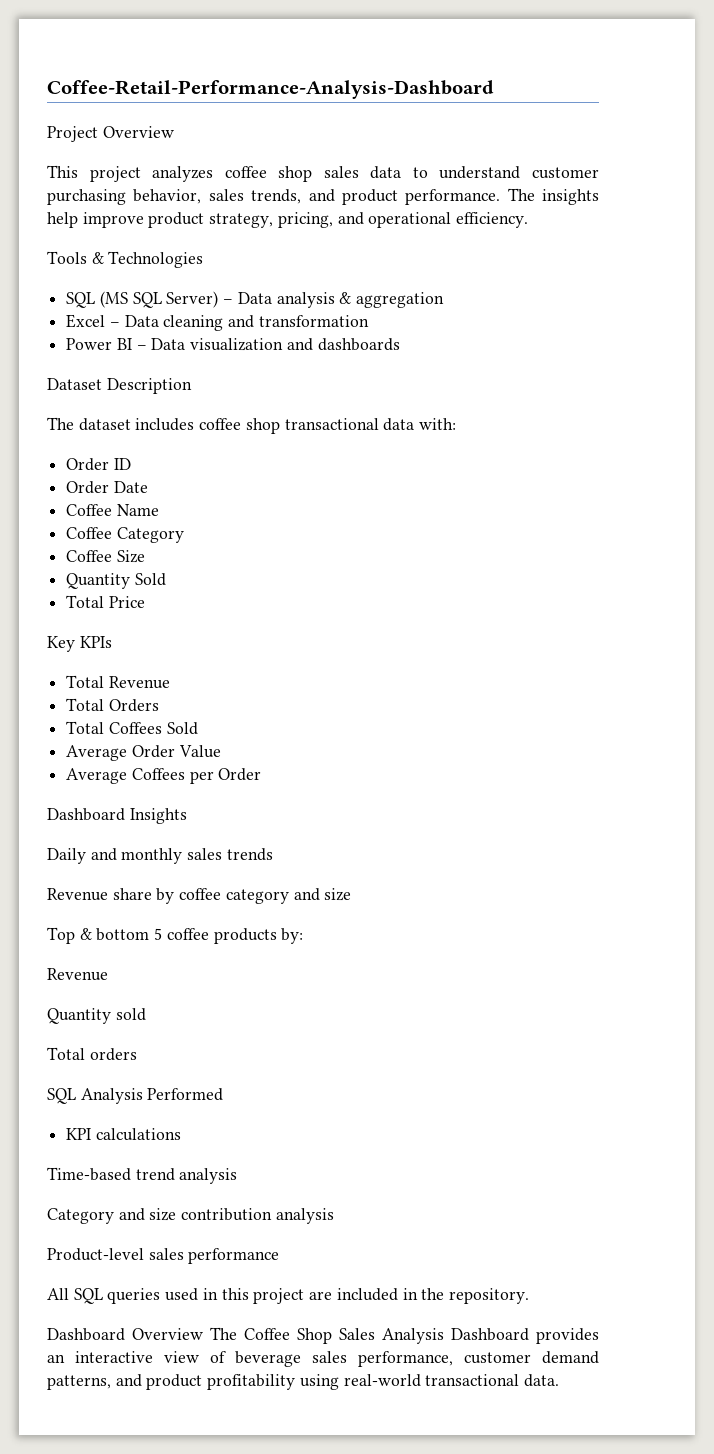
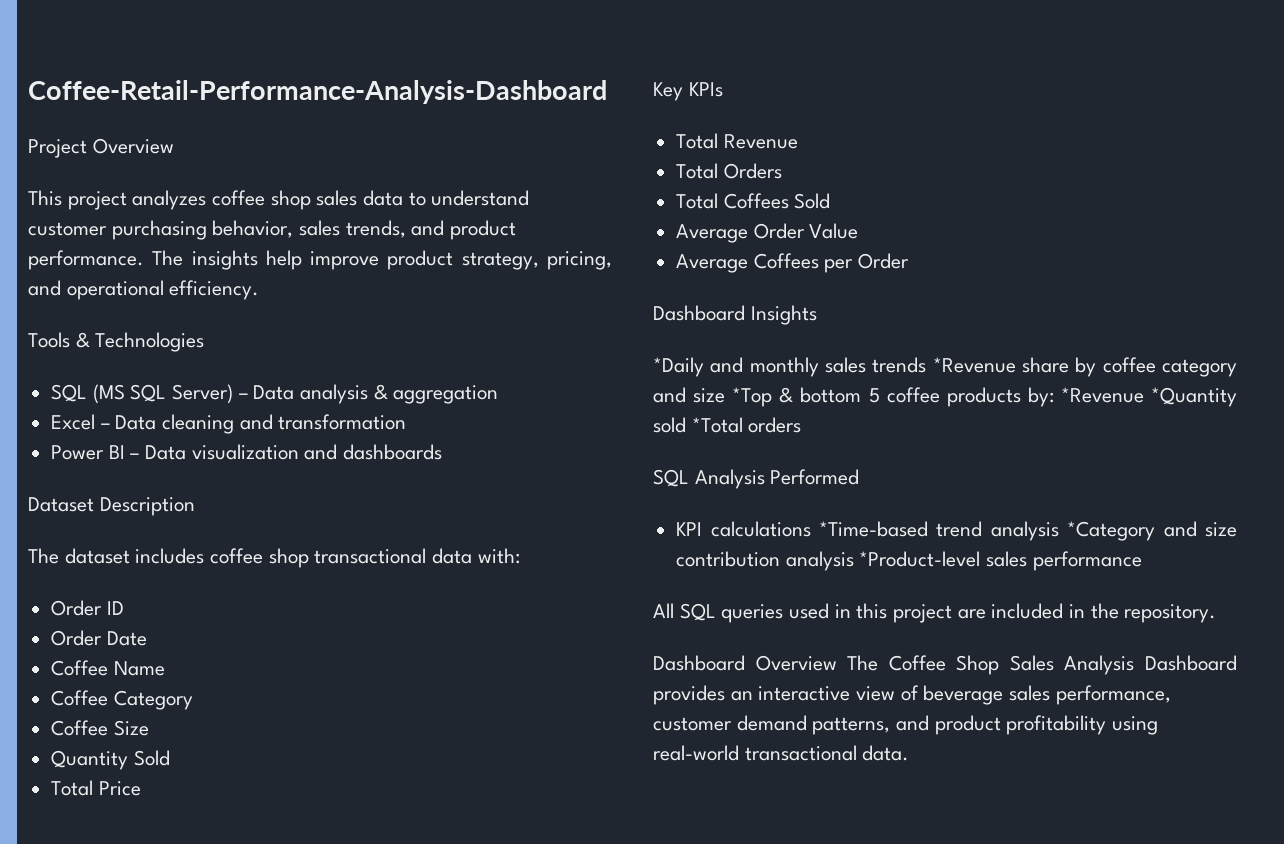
- Daily and monthly sales trends
- Revenue share by coffee category and size
- Top & bottom 5 coffee products by:
- Revenue
- Quantity sold
- Total orders
+ *Daily and monthly sales trends *Revenue share by coffee category and size *Top & bottom 5 coffee products by: *Revenue *Quantity sold *Total orders
- KPI calculations
- Time-based trend analysis
- Category and size contribution analysis
- Product-level sales performance
+ KPI calculations *Time-based trend analysis *Category and size contribution analysis *Product-level sales performance

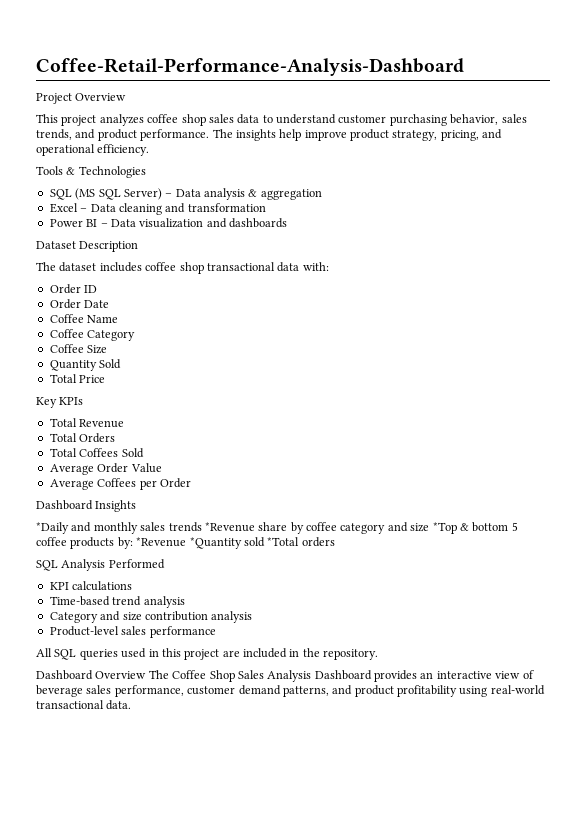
- KPI calculations *Time-based trend analysis *Category and size contribution analysis *Product-level sales performance
+ KPI calculations
+ Time-based trend analysis
+ Category and size contribution analysis
+ Product-level sales performance

